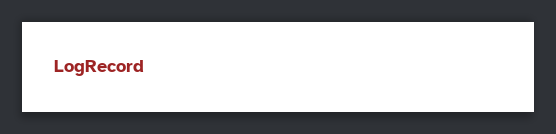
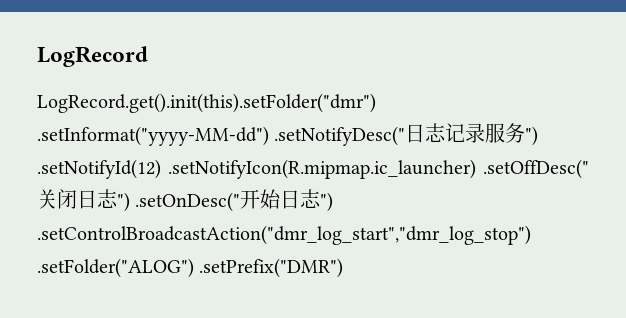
+ LogRecord.get().init(this).setFolder("dmr") .setInformat("yyyy-MM-dd") .setNotifyDesc("日志记录服务") .setNotifyId(12) .setNotifyIcon(R.mipmap.ic_launcher) .setOffDesc("关闭日志") .setOnDesc("开始日志") .setControlBroadcastAction("dmr_log_start","dmr_log_stop") .setFolder("ALOG") .setPrefix("DMR")

